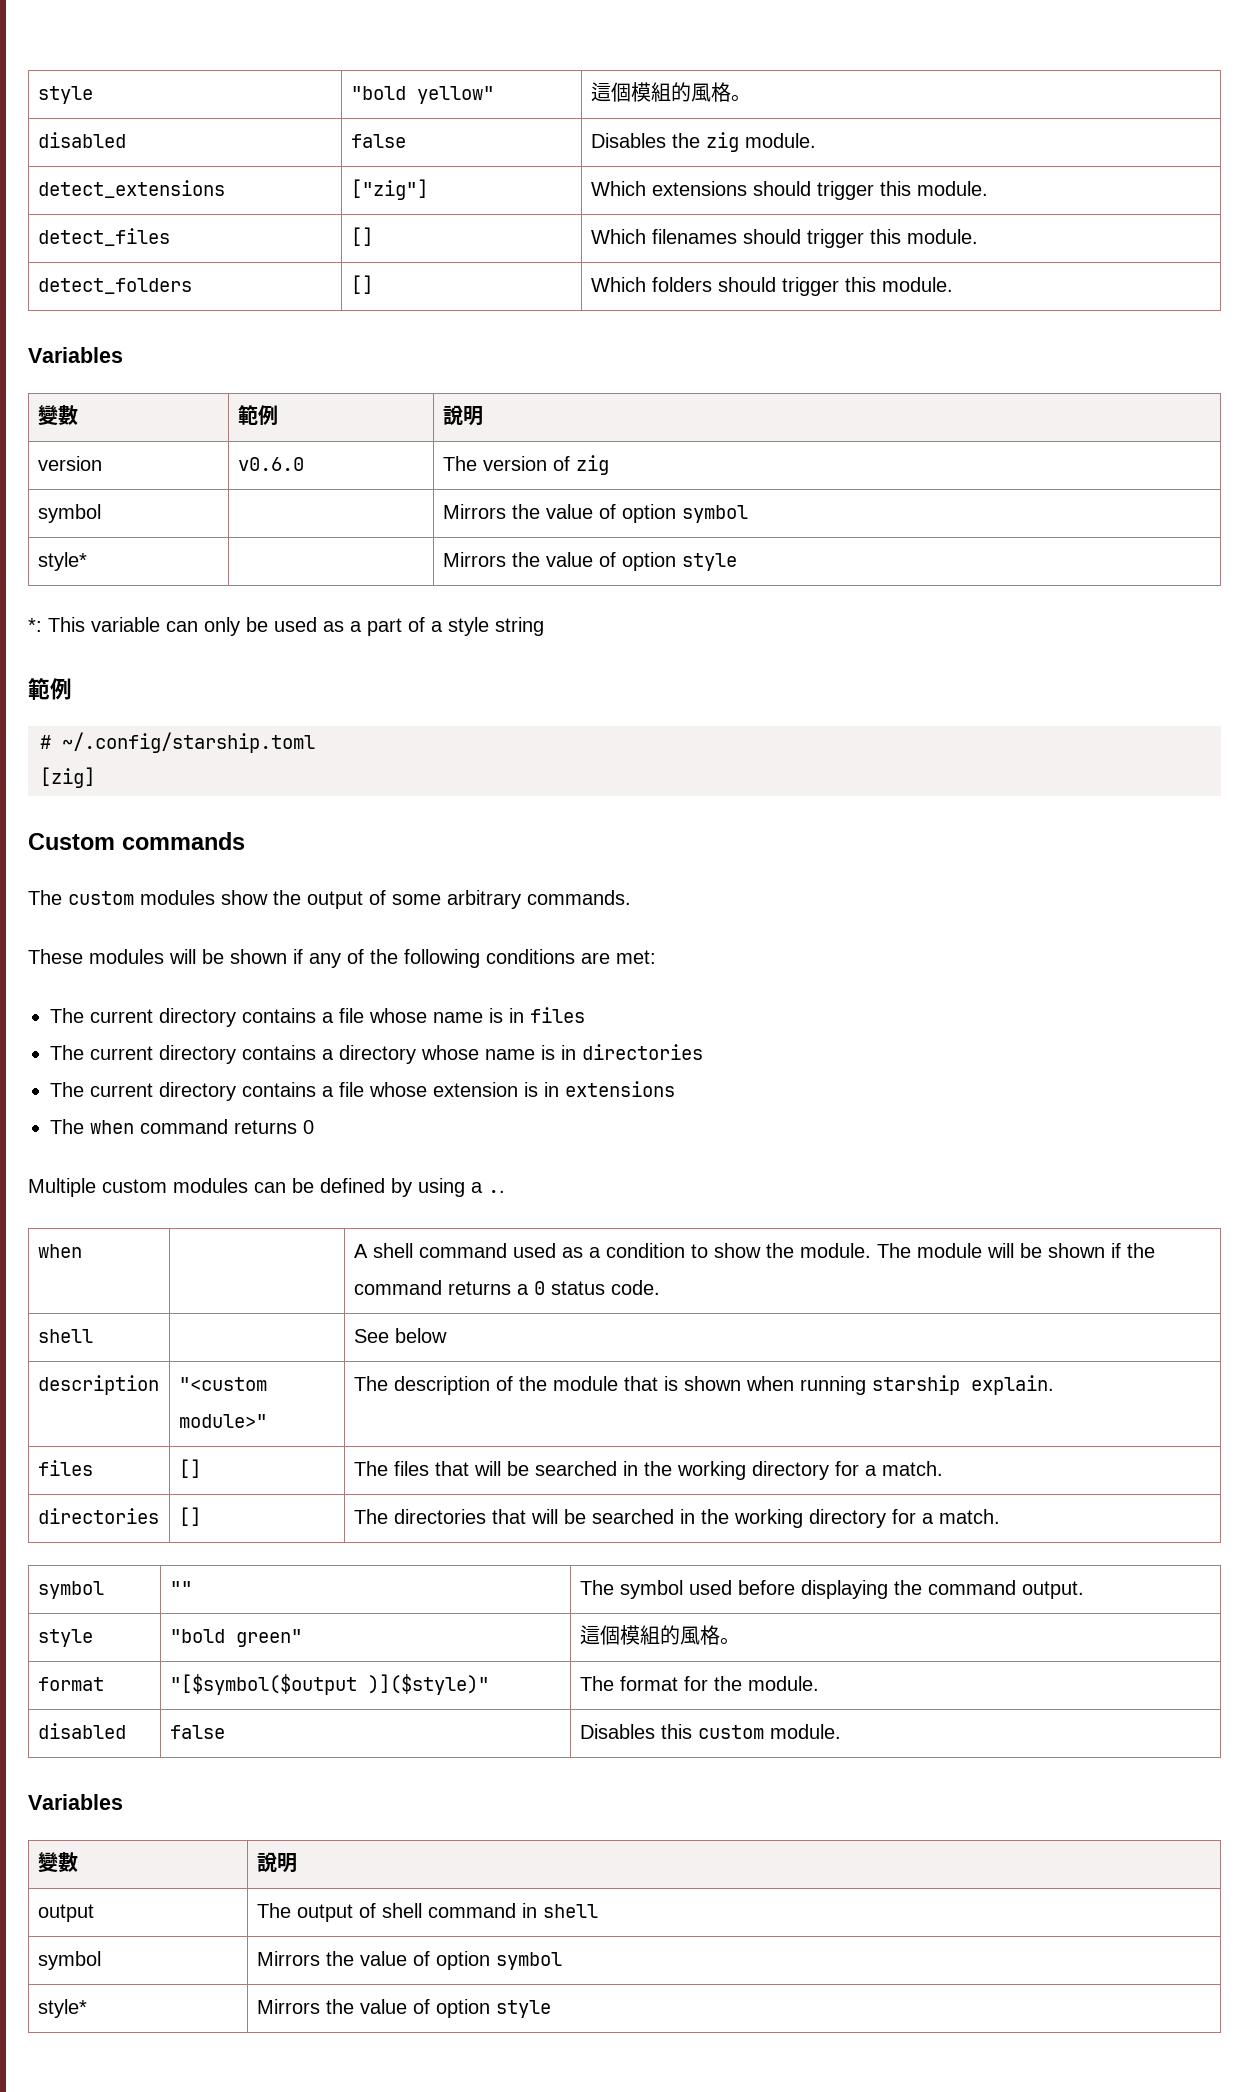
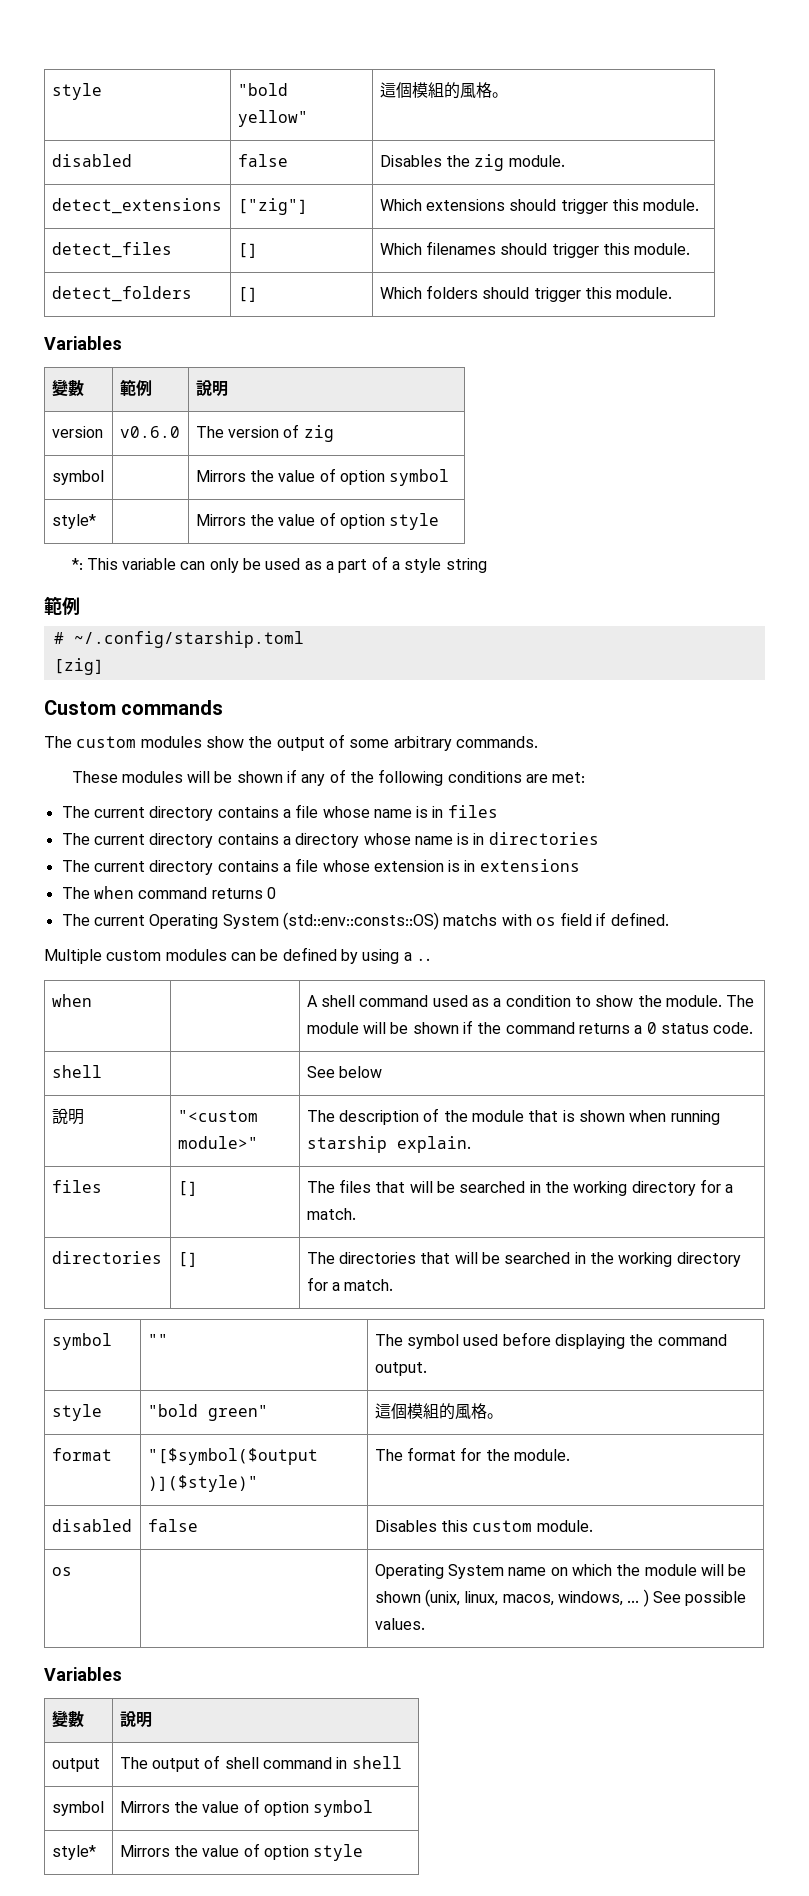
+ The current Operating System (std::env::consts::OS) matchs with os field if defined.
- description | "<custom module>" | The description of the module that is shown when running starship explain.
+ 說明 | "<custom module>" | The description of the module that is shown when running starship explain.
+ os | | Operating System name on which the module will be shown (unix, linux, macos, windows, ... ) See possible values.

